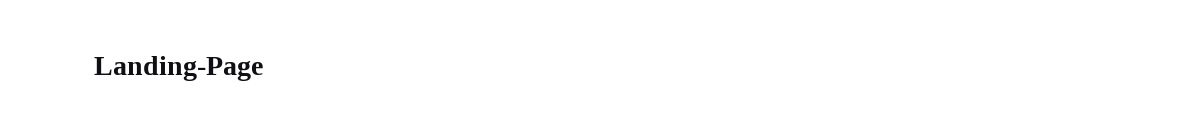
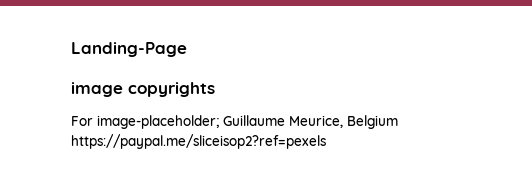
+ image copyrights
+ For image-placeholder; Guillaume Meurice, Belgium https://paypal.me/sliceisop2?ref=pexels

